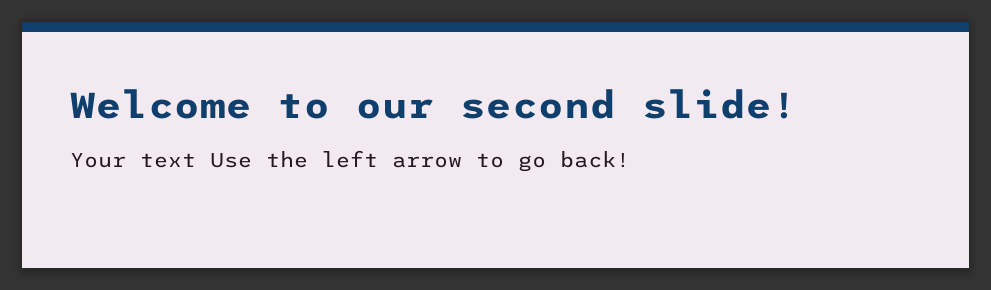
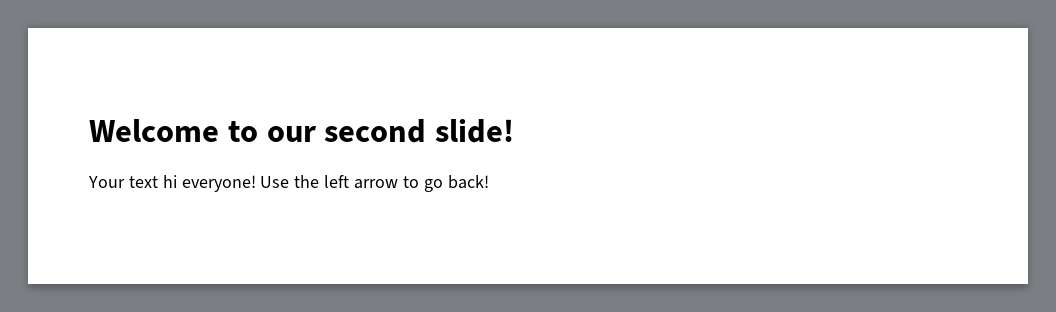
- Your text Use the left arrow to go back!
+ Your text hi everyone! Use the left arrow to go back!

